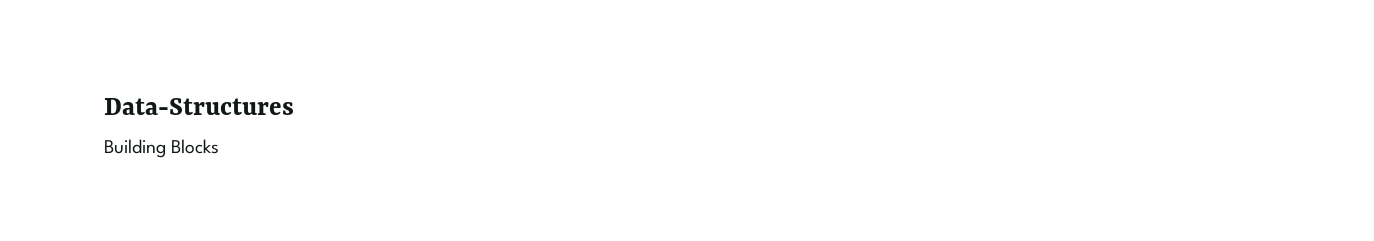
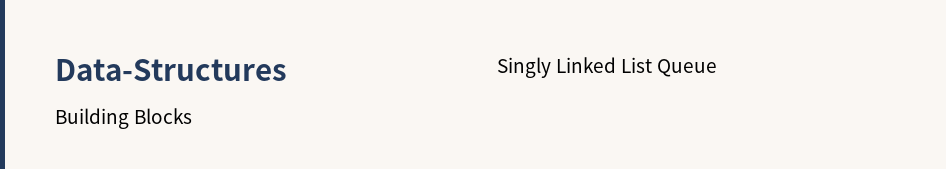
+ Singly Linked List Queue

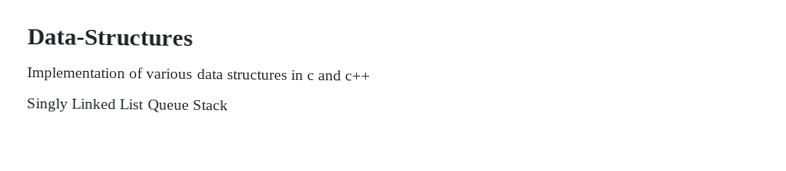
- Building Blocks
+ Implementation of various data structures in c and c++
- Singly Linked List Queue
+ Singly Linked List Queue Stack

